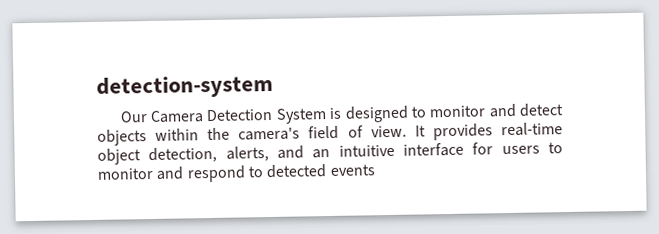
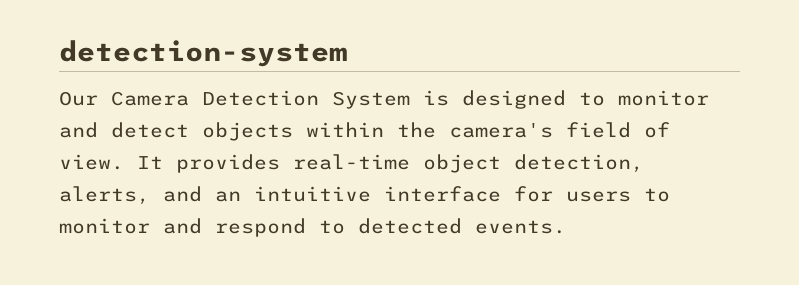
- It provides real-time object detection, alerts, and an intuitive interface for users to monitor and respond to detected events
+ It provides real-time object detection, alerts, and an intuitive interface for users to monitor and respond to detected events.

